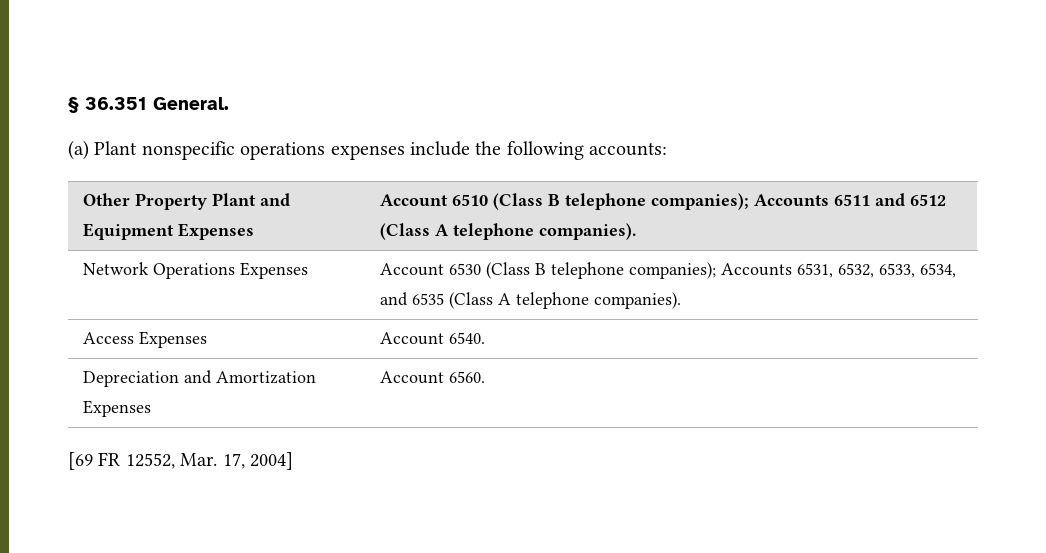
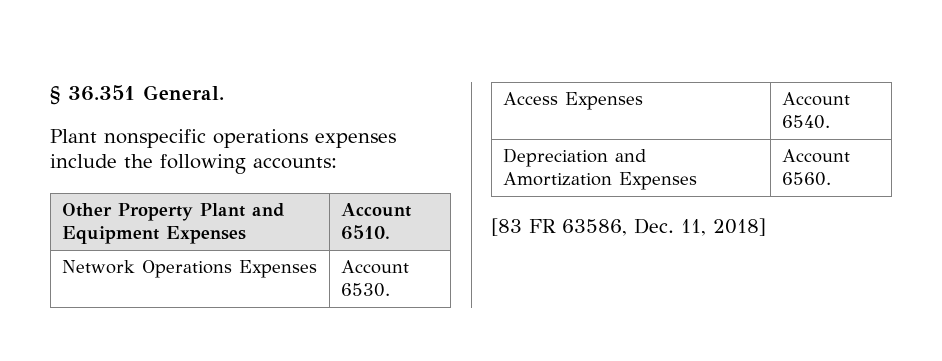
- (a) Plant nonspecific operations expenses include the following accounts:
+ Plant nonspecific operations expenses include the following accounts:
- Other Property Plant and Equipment Expenses | Account 6510 (Class B telephone companies); Accounts 6511 and 6512 (Class A telephone companies).
- Network Operations Expenses | Account 6530 (Class B telephone companies); Accounts 6531, 6532, 6533, 6534, and 6535 (Class A telephone companies).
+ Other Property Plant and Equipment Expenses | Account 6510.
+ Network Operations Expenses | Account 6530.
- [69 FR 12552, Mar. 17, 2004]
+ [83 FR 63586, Dec. 11, 2018]

